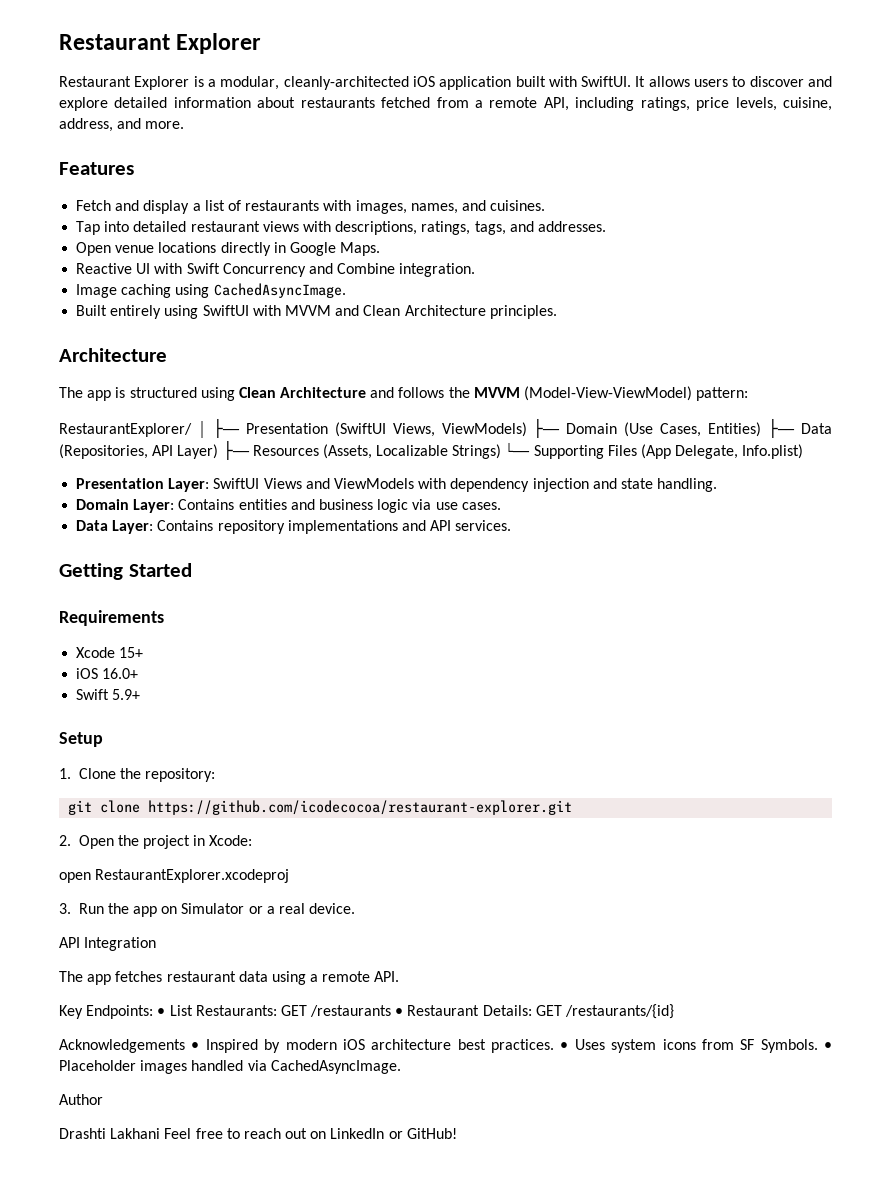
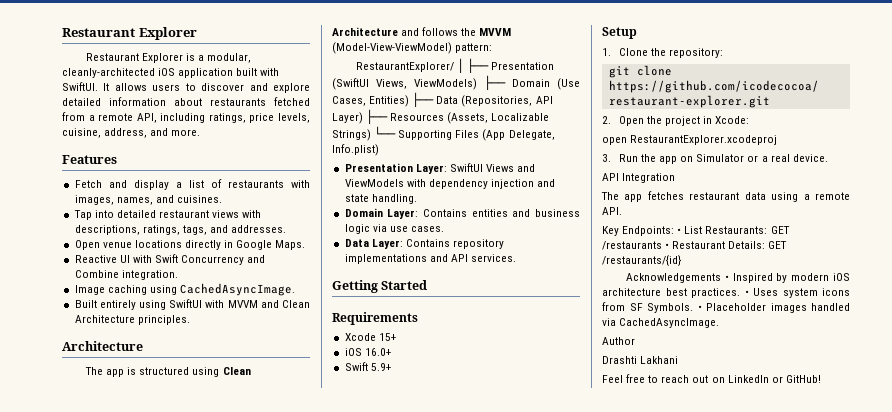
- Drashti Lakhani Feel free to reach out on LinkedIn or GitHub!
+ Drashti Lakhani
+ Feel free to reach out on LinkedIn or GitHub!

